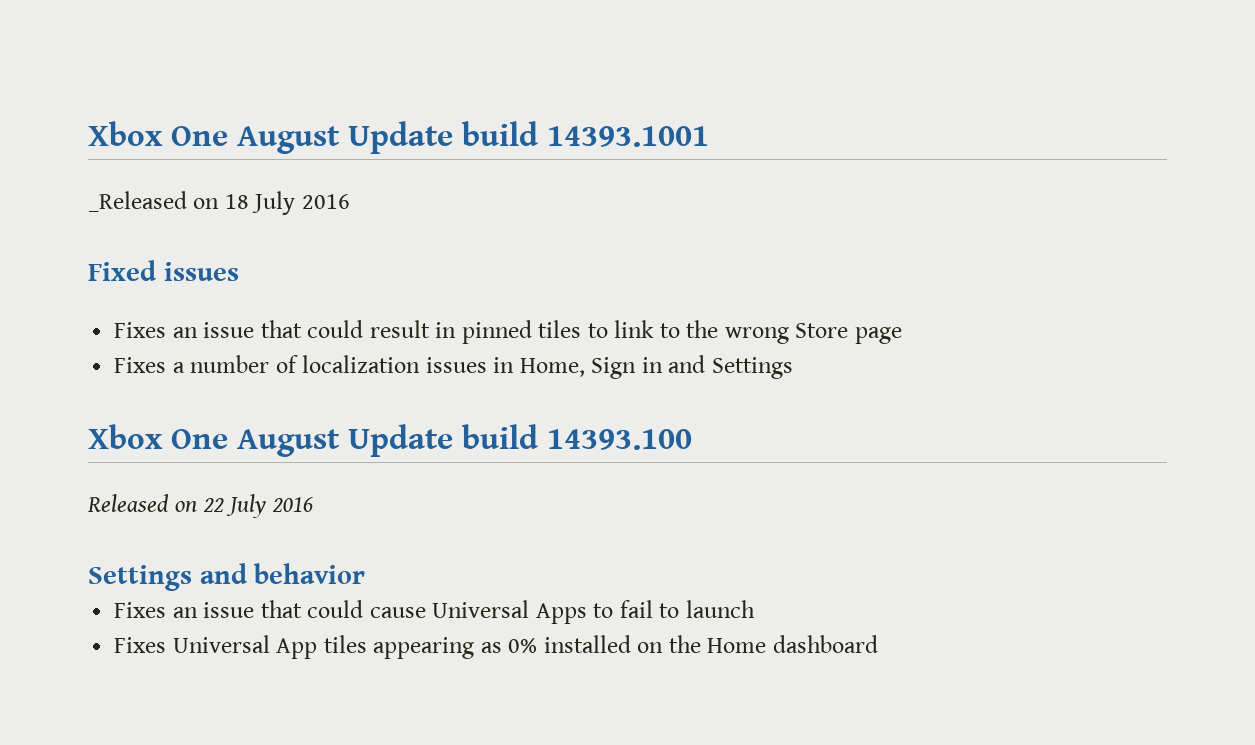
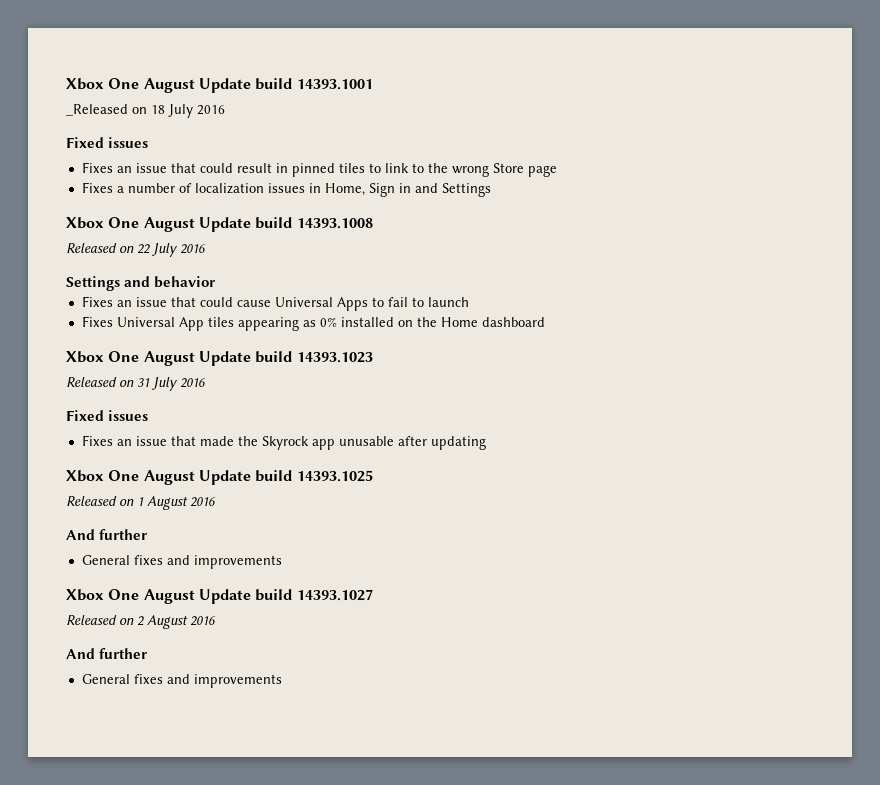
- Xbox One August Update build 14393.100
+ Xbox One August Update build 14393.1008
+ Xbox One August Update build 14393.1023
+ Released on 31 July 2016
+ Fixed issues
+ Fixes an issue that made the Skyrock app unusable after updating
+ Xbox One August Update build 14393.1025
+ Released on 1 August 2016
+ And further
+ General fixes and improvements
+ Xbox One August Update build 14393.1027
+ Released on 2 August 2016
+ And further
+ General fixes and improvements

